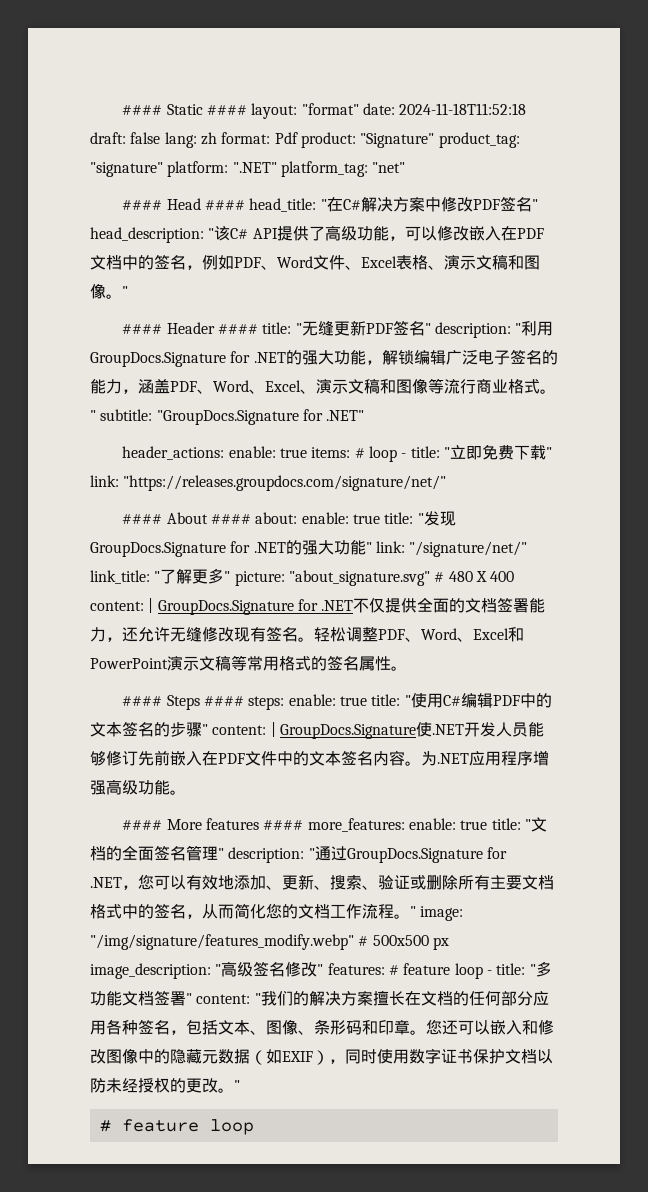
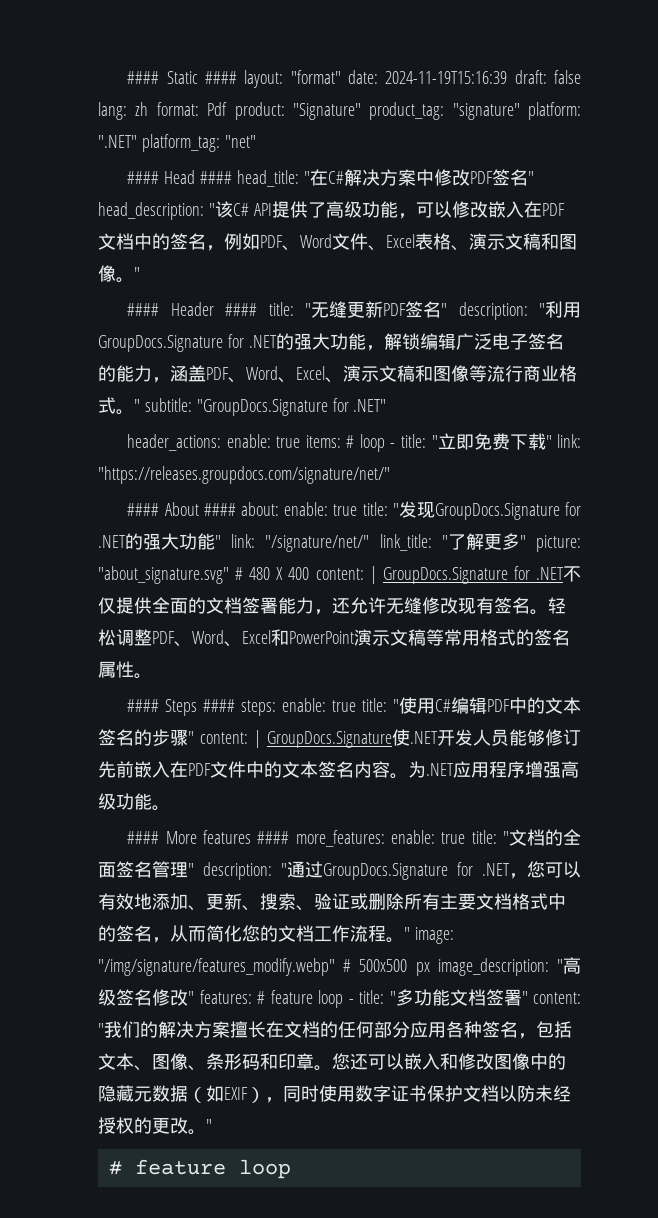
- #### Static #### layout: "format" date: 2024-11-18T11:52:18 draft: false lang: zh format: Pdf product: "Signature" product_tag: "signature" platform: ".NET" platform_tag: "net"
+ #### Static #### layout: "format" date: 2024-11-19T15:16:39 draft: false lang: zh format: Pdf product: "Signature" product_tag: "signature" platform: ".NET" platform_tag: "net"

